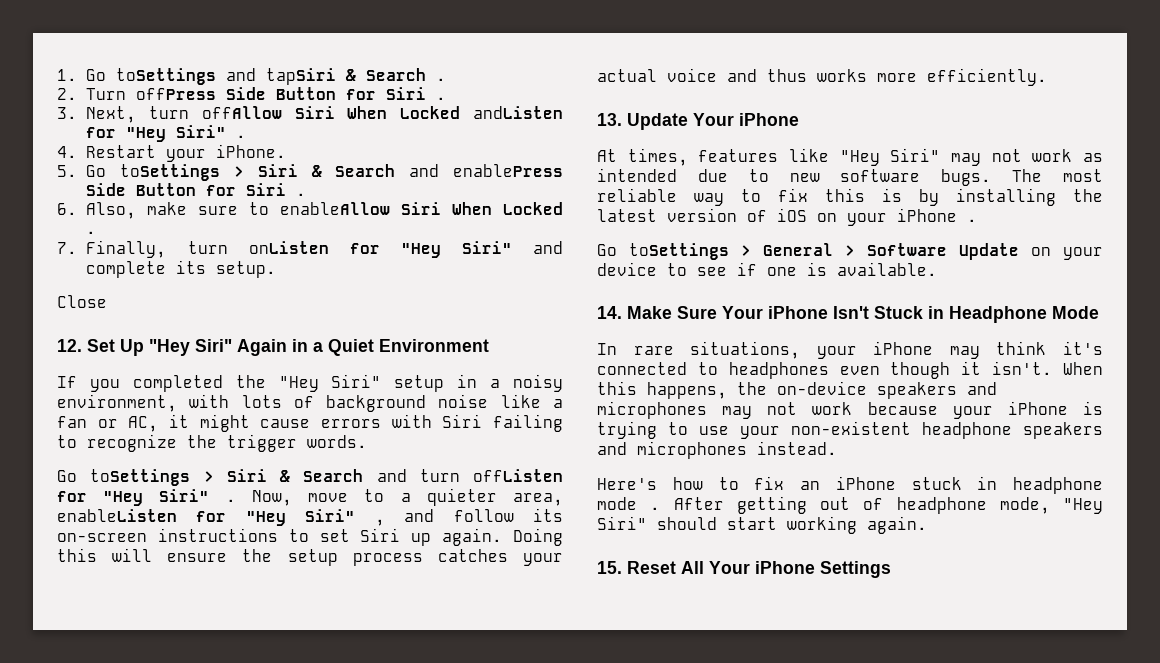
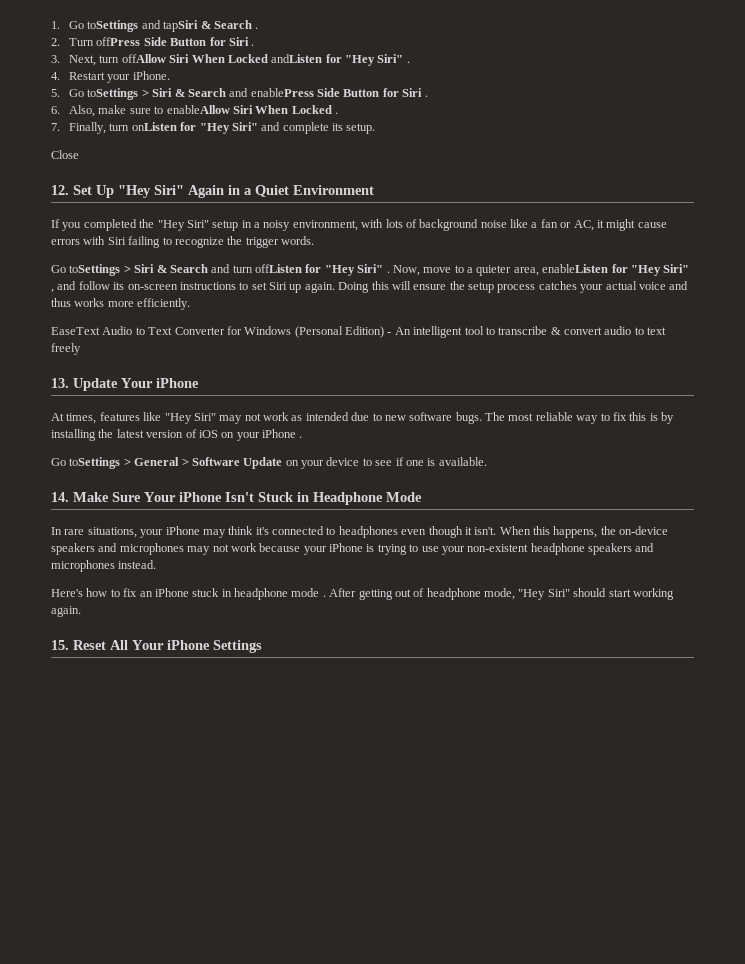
+ EaseText Audio to Text Converter for Windows (Personal Edition) - An intelligent tool to transcribe & convert audio to text freely

